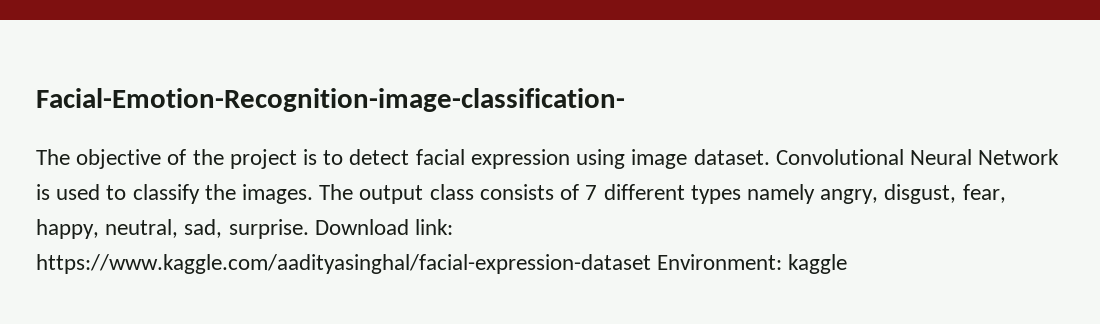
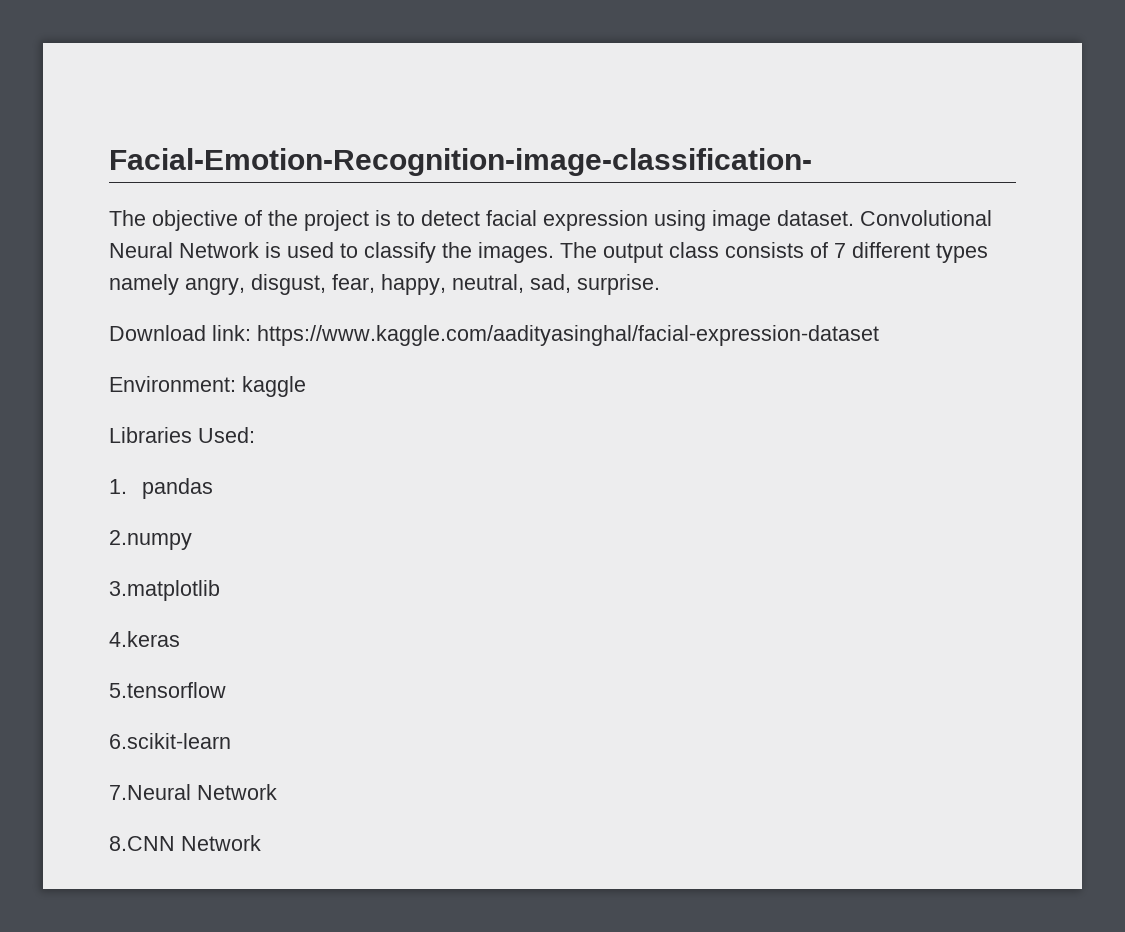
- The output class consists of 7 different types namely angry, disgust, fear, happy, neutral, sad, surprise. Download link: https://www.kaggle.com/aadityasinghal/facial-expression-dataset Environment: kaggle
+ The output class consists of 7 different types namely angry, disgust, fear, happy, neutral, sad, surprise.
+ Download link: https://www.kaggle.com/aadityasinghal/facial-expression-dataset
+ Environment: kaggle
+ Libraries Used:
+ 1. pandas
+ 2.numpy
+ 3.matplotlib
+ 4.keras
+ 5.tensorflow
+ 6.scikit-learn
+ 7.Neural Network
+ 8.CNN Network

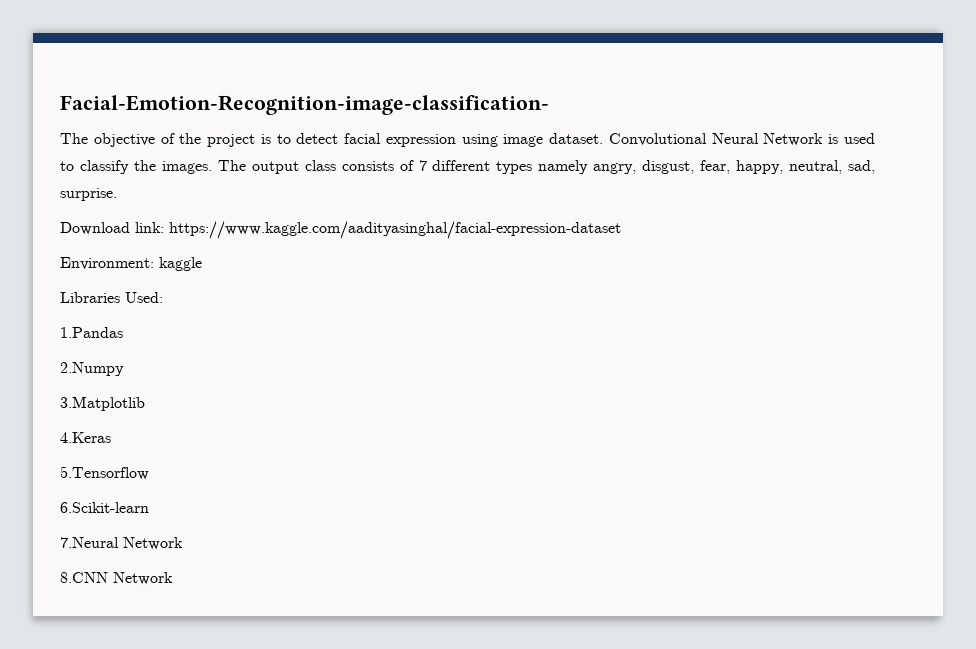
- 1. pandas
- 2.numpy
- 3.matplotlib
- 4.keras
- 5.tensorflow
- 6.scikit-learn
+ 1.Pandas
+ 2.Numpy
+ 3.Matplotlib
+ 4.Keras
+ 5.Tensorflow
+ 6.Scikit-learn

